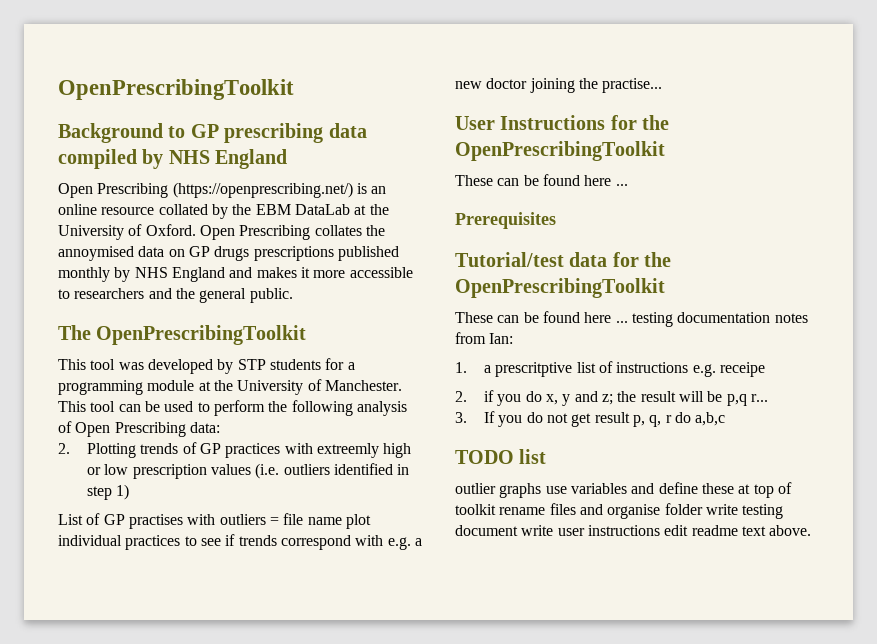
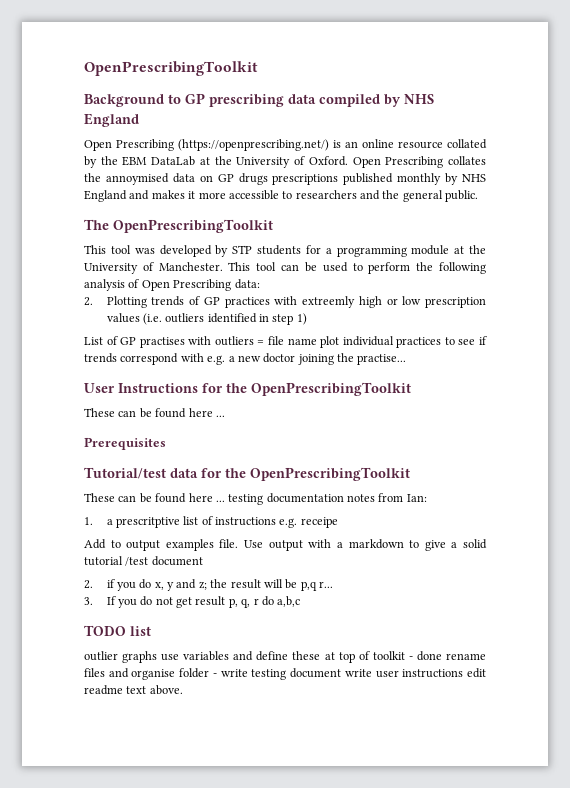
+ Add to output examples file. Use output with a markdown to give a solid tutorial /test document
- outlier graphs use variables and define these at top of toolkit rename files and organise folder write testing document write user instructions edit readme text above.
+ outlier graphs use variables and define these at top of toolkit - done rename files and organise folder - write testing document write user instructions edit readme text above.

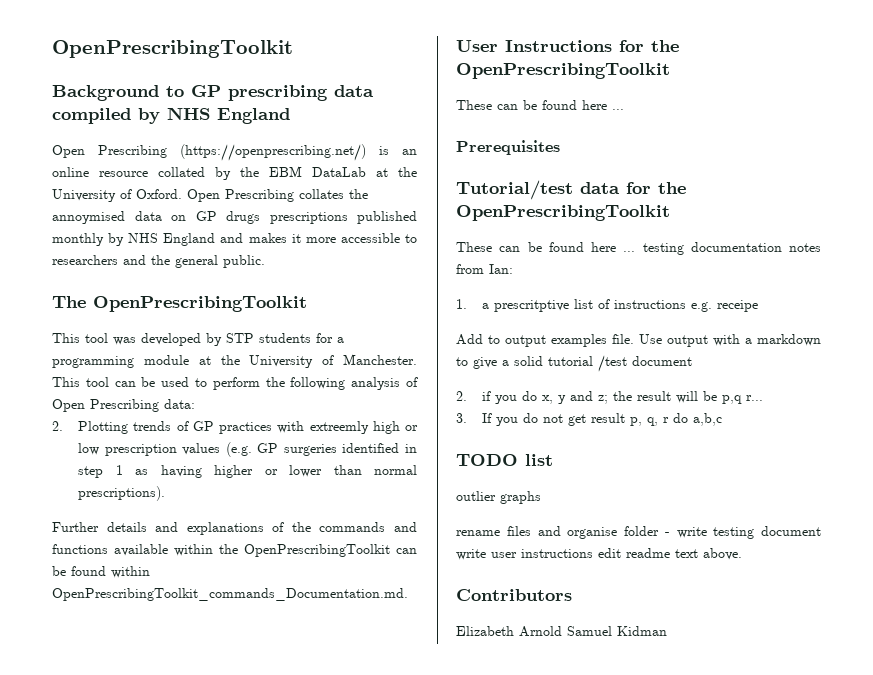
- 2. Plotting trends of GP practices with extreemly high or low prescription values (i.e. outliers identified in step 1)
- List of GP practises with outliers = file name plot individual practices to see if trends correspond with e.g. a new doctor joining the practise...
+ 2. Plotting trends of GP practices with extreemly high or low prescription values (e.g. GP surgeries identified in step 1 as having higher or lower than normal prescriptions).
+ Further details and explanations of the commands and functions available within the OpenPrescribingToolkit can be found within OpenPrescribingToolkit_commands_Documentation.md.
- outlier graphs use variables and define these at top of toolkit - done rename files and organise folder - write testing document write user instructions edit readme text above.
+ outlier graphs
+ rename files and organise folder - write testing document write user instructions edit readme text above.
+ Contributors
+ Elizabeth Arnold Samuel Kidman

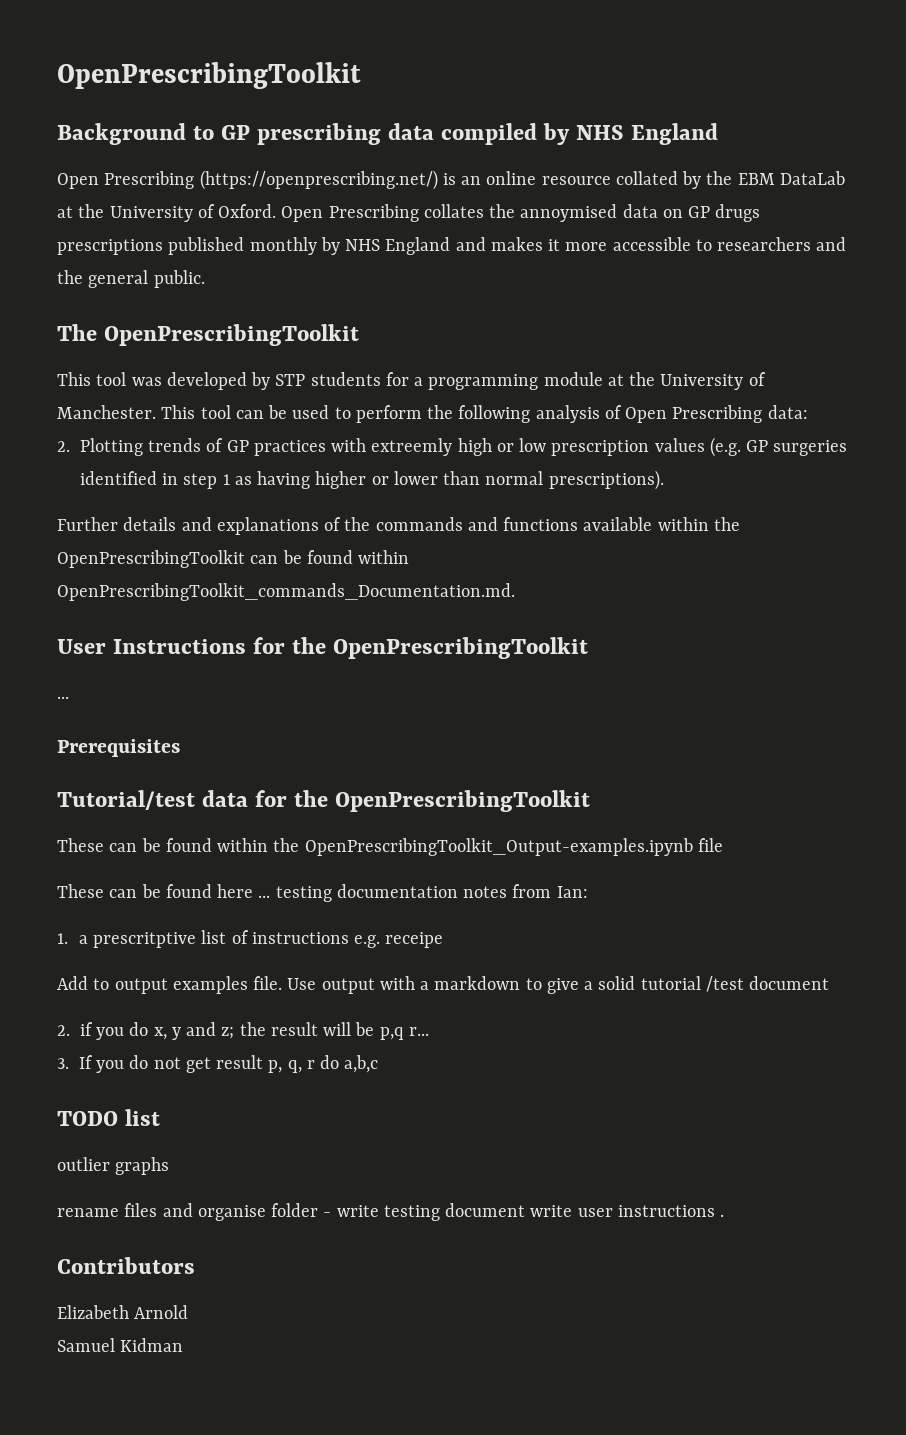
  User Instructions for the OpenPrescribingToolkit
- These can be found here ...
+ ...
+ These can be found within the OpenPrescribingToolkit_Output-examples.ipynb file
- rename files and organise folder - write testing document write user instructions edit readme text above.
+ rename files and organise folder - write testing document write user instructions .
- Elizabeth Arnold Samuel Kidman
+ Elizabeth Arnold
+ Samuel Kidman

